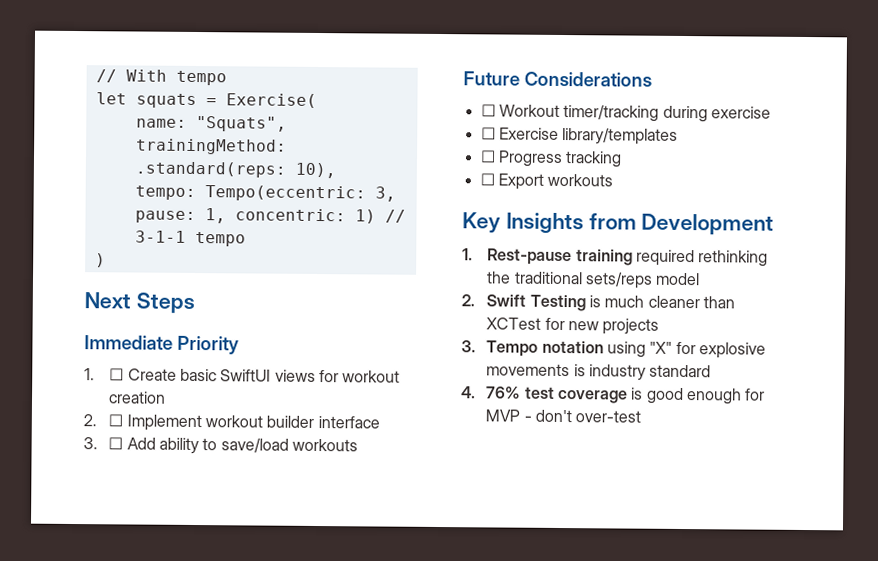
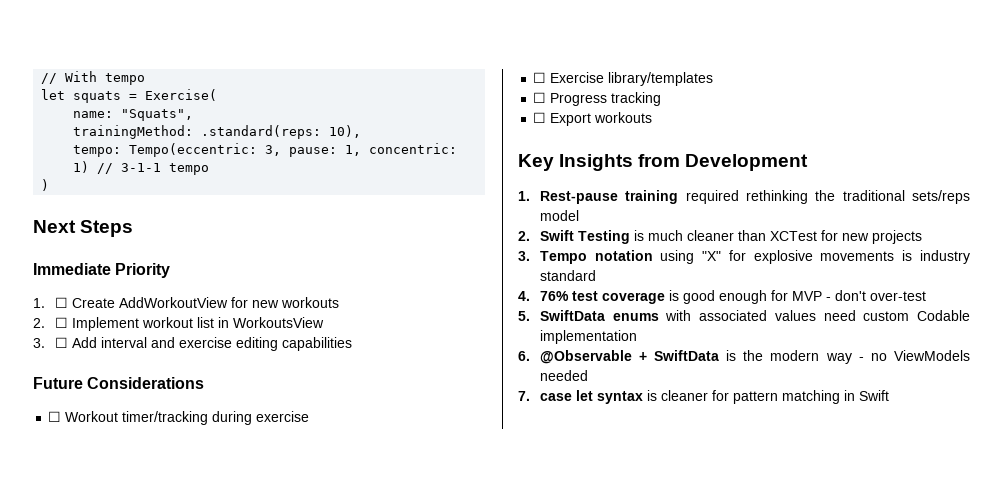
- 1. ☐ Create basic SwiftUI views for workout creation
+ 1. ☐ Create AddWorkoutView for new workouts
- 2. ☐ Implement workout builder interface
+ 2. ☐ Implement workout list in WorkoutsView
- 3. ☐ Add ability to save/load workouts
+ 3. ☐ Add interval and exercise editing capabilities
+ 5. SwiftData enums with associated values need custom Codable implementation
+ 6. @Observable + SwiftData is the modern way - no ViewModels needed
+ 7. case let syntax is cleaner for pattern matching in Swift

